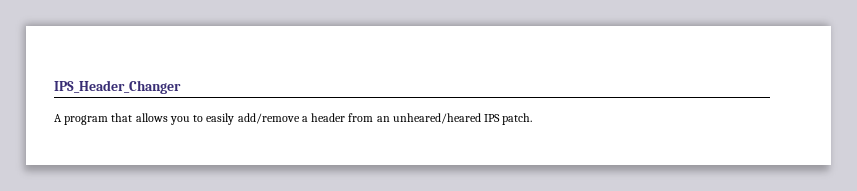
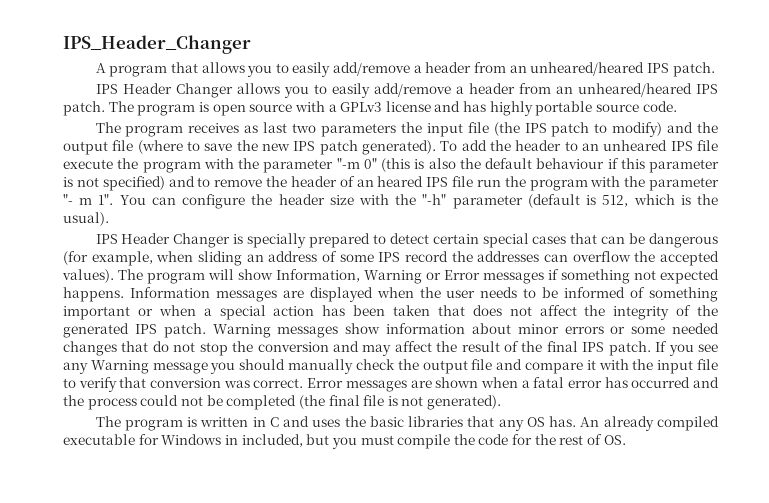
+ IPS Header Changer allows you to easily add/remove a header from an unheared/heared IPS patch. The program is open source with a GPLv3 license and has highly portable source code.
+ The program receives as last two parameters the input file (the IPS patch to modify) and the output file (where to save the new IPS patch generated). To add the header to an unheared IPS file execute the program with the parameter "-m 0" (this is also the default behaviour if this parameter is not specified) and to remove the header of an heared IPS file run the program with the parameter "- m 1". You can configure the header size with the "-h" parameter (default is 512, which is the usual).
+ IPS Header Changer is specially prepared to detect certain special cases that can be dangerous (for example, when sliding an address of some IPS record the addresses can overflow the accepted values). The program will show Information, Warning or Error messages if something not expected happens. Information messages are displayed when the user needs to be informed of something important or when a special action has been taken that does not affect the integrity of the generated IPS patch. Warning messages show information about minor errors or some needed changes that do not stop the conversion and may affect the result of the final IPS patch. If you see any Warning message you should manually check the output file and compare it with the input file to verify that conversion was correct. Error messages are shown when a fatal error has occurred and the process could not be completed (the final file is not generated).
+ The program is written in C and uses the basic libraries that any OS has. An already compiled executable for Windows in included, but you must compile the code for the rest of OS.

